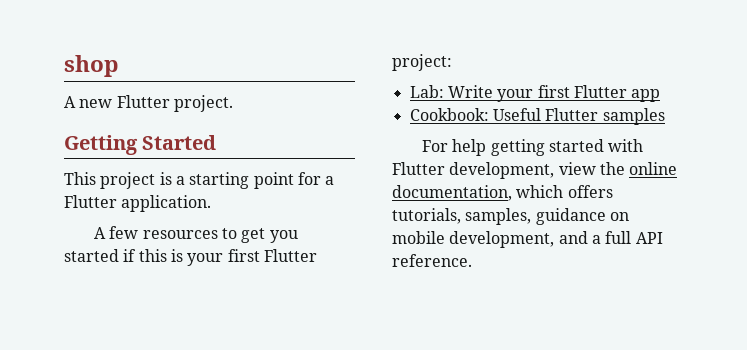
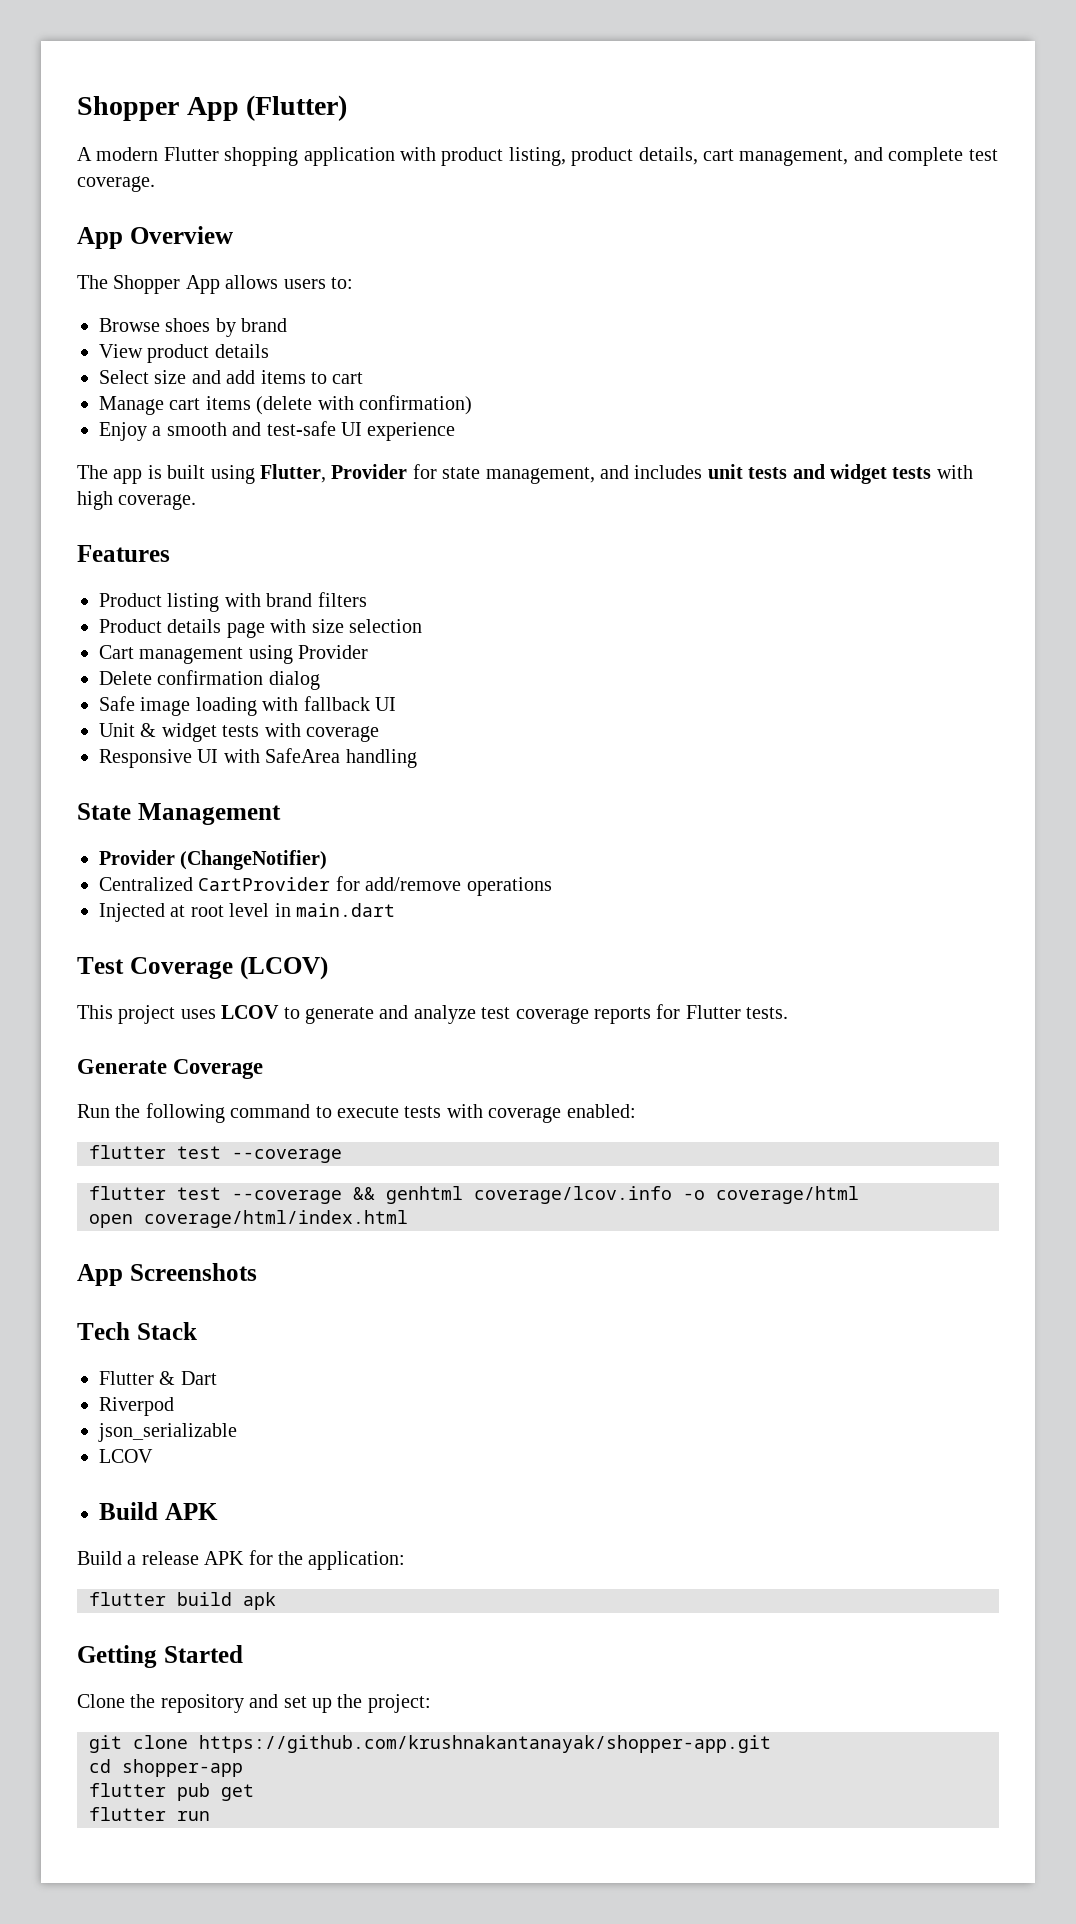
- shop
- A new Flutter project.
+ Shopper App (Flutter)
+ A modern Flutter shopping application with product listing, product details, cart management, and complete test coverage.
+ App Overview
+ The Shopper App allows users to:
+ Browse shoes by brand
+ View product details
+ Select size and add items to cart
+ Manage cart items (delete with confirmation)
+ Enjoy a smooth and test-safe UI experience
+ The app is built using Flutter, Provider for state management, and includes unit tests and widget tests with high coverage.
+ Features
+ Product listing with brand filters
+ Product details page with size selection
+ Cart management using Provider
+ Delete confirmation dialog
+ Safe image loading with fallback UI
+ Unit & widget tests with coverage
+ Responsive UI with SafeArea handling
+ State Management
+ Provider (ChangeNotifier)
+ Centralized CartProvider for add/remove operations
+ Injected at root level in main.dart
+ Test Coverage (LCOV)
+ This project uses LCOV to generate and analyze test coverage reports for Flutter tests.
+ Generate Coverage
+ Run the following command to execute tests with coverage enabled:
+ flutter test --coverage
+ flutter test --coverage && genhtml coverage/lcov.info -o coverage/html
+ open coverage/html/index.html
+ App Screenshots
+ Tech Stack
+ Flutter & Dart
+ Riverpod
+ json_serializable
+ LCOV
+ Build APK
+ Build a release APK for the application:
+ flutter build apk
  Getting Started
- This project is a starting point for a Flutter application.
- A few resources to get you started if this is your first Flutter project:
- Lab: Write your first Flutter app
- Cookbook: Useful Flutter samples
- For help getting started with Flutter development, view the online documentation, which offers tutorials, samples, guidance on mobile development, and a full API reference.
+ Clone the repository and set up the project:
+ git clone https://github.com/krushnakantanayak/shopper-app.git
+ cd shopper-app
+ flutter pub get
+ flutter run

